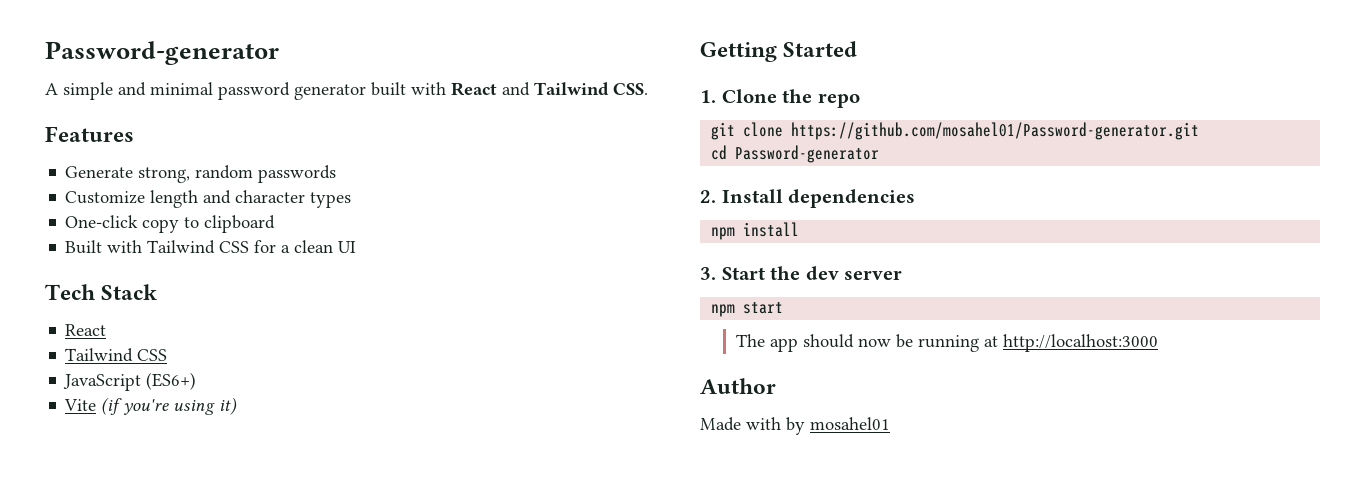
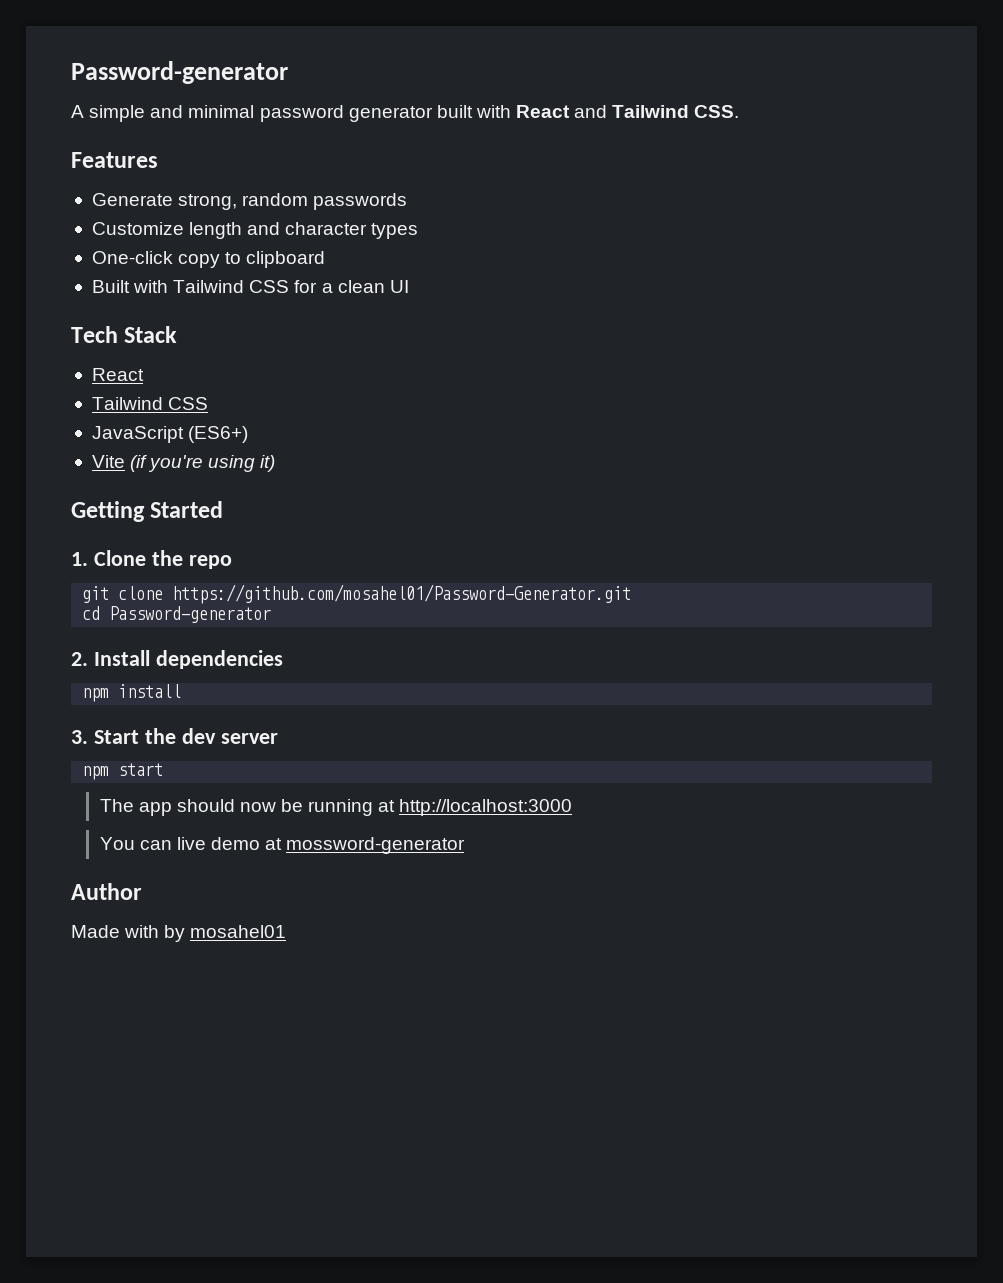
- git clone https://github.com/mosahel01/Password-generator.git
+ git clone https://github.com/mosahel01/Password-Generator.git
+ You can live demo at mossword-generator

